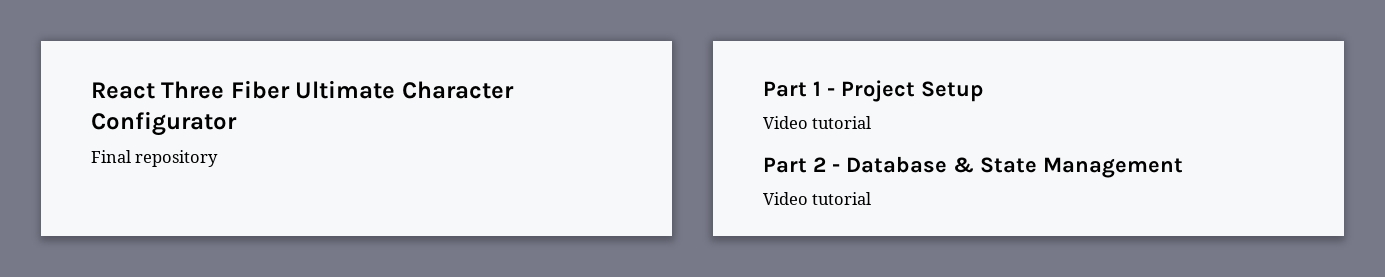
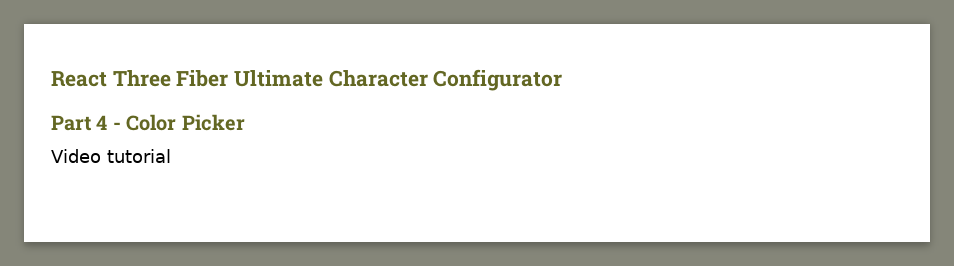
- Final repository
- Part 1 - Project Setup
- Video tutorial
- Part 2 - Database & State Management
+ Part 4 - Color Picker

